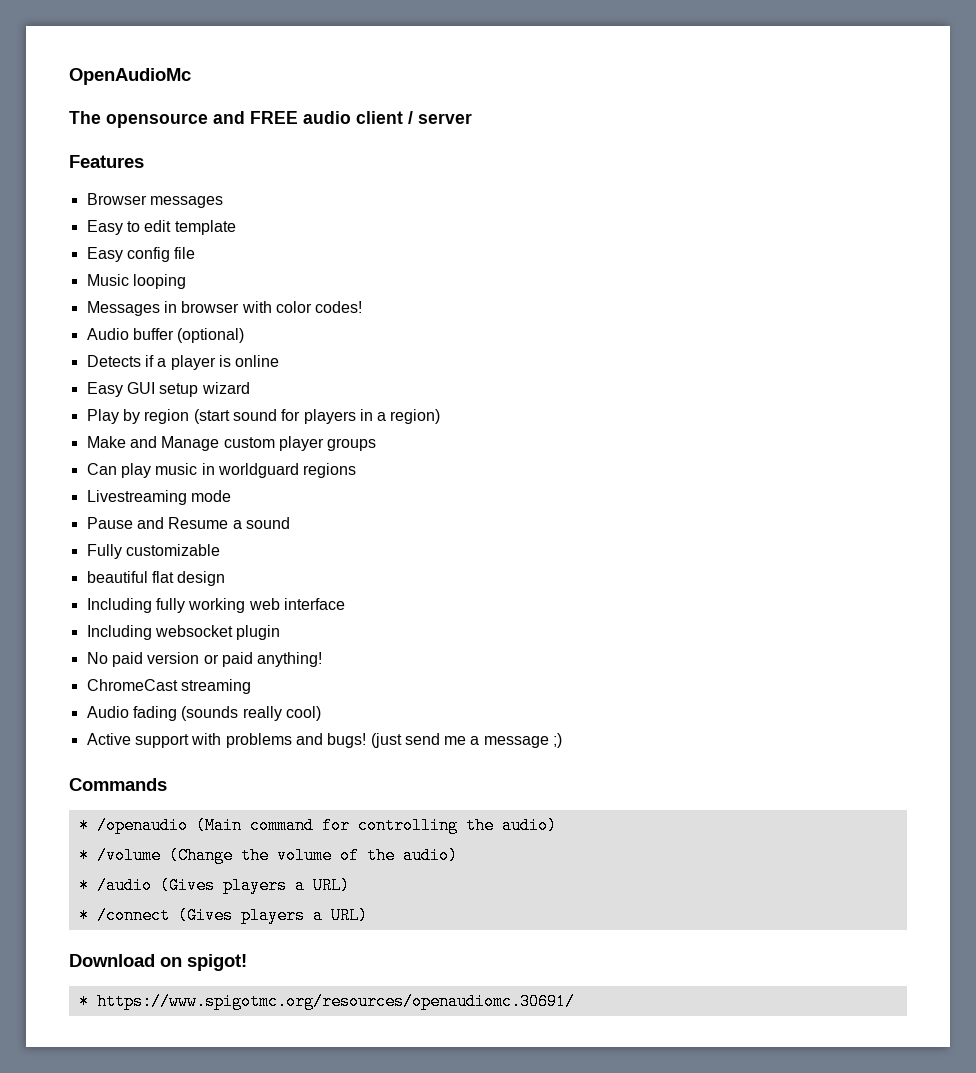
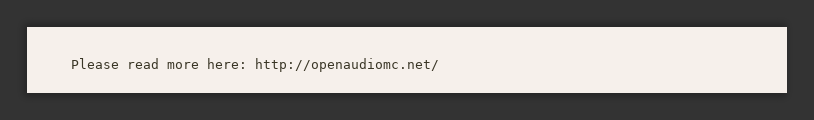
- OpenAudioMc
- The opensource and FREE audio client / server
- Features
- Browser messages
- Easy to edit template
- Easy config file
- Music looping
- Messages in browser with color codes!
- Audio buffer (optional)
- Detects if a player is online
- Easy GUI setup wizard
- Play by region (start sound for players in a region)
- Make and Manage custom player groups
- Can play music in worldguard regions
- Livestreaming mode
- Pause and Resume a sound
- Fully customizable
- beautiful flat design
- Including fully working web interface
- Including websocket plugin
- No paid version or paid anything!
- ChromeCast streaming
- Audio fading (sounds really cool)
- Active support with problems and bugs! (just send me a message ;)
- Commands
- * /openaudio (Main command for controlling the audio)
- * /volume (Change the volume of the audio)
- * /audio (Gives players a URL)
- * /connect (Gives players a URL)
- Download on spigot!
- * https://www.spigotmc.org/resources/openaudiomc.30691/
+ Please read more here: http://openaudiomc.net/

